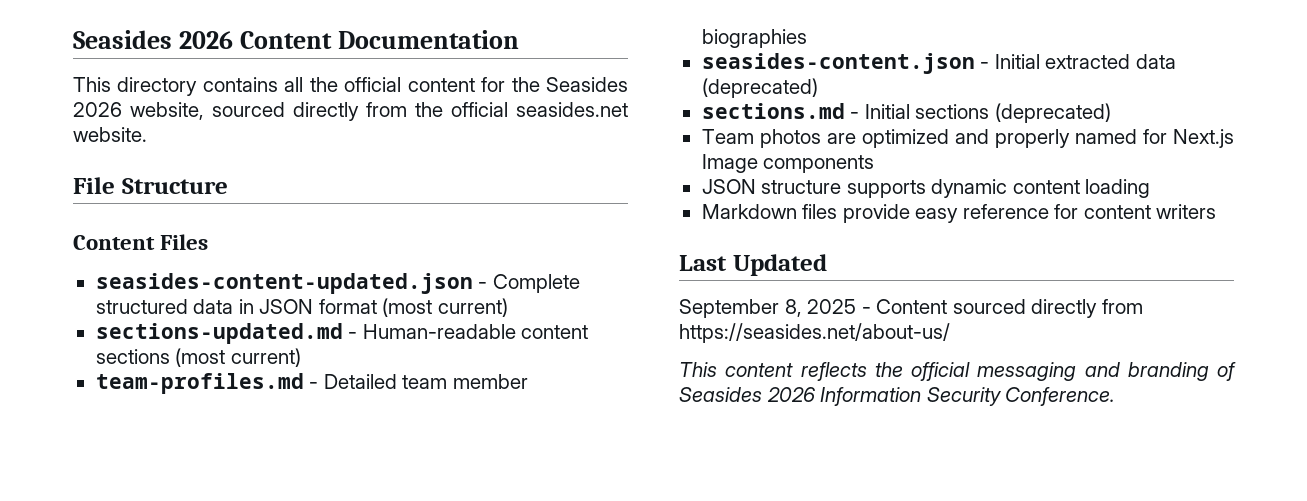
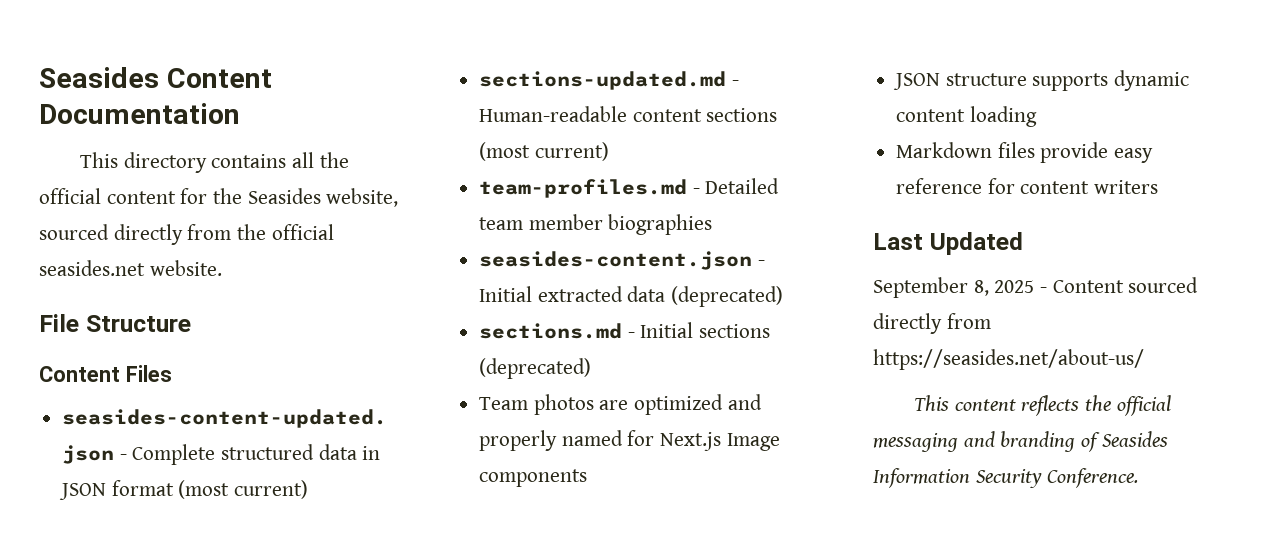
- Seasides 2026 Content Documentation
+ Seasides Content Documentation
- This directory contains all the official content for the Seasides 2026 website, sourced directly from the official seasides.net website.
+ This directory contains all the official content for the Seasides website, sourced directly from the official seasides.net website.
- This content reflects the official messaging and branding of Seasides 2026 Information Security Conference.
+ This content reflects the official messaging and branding of Seasides Information Security Conference.

